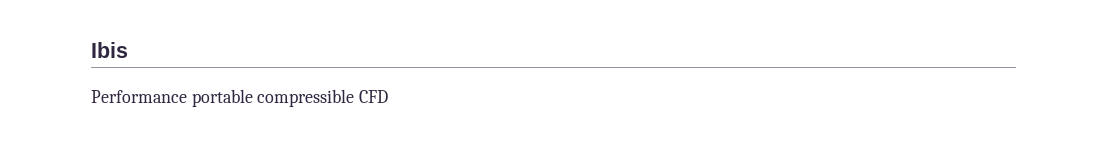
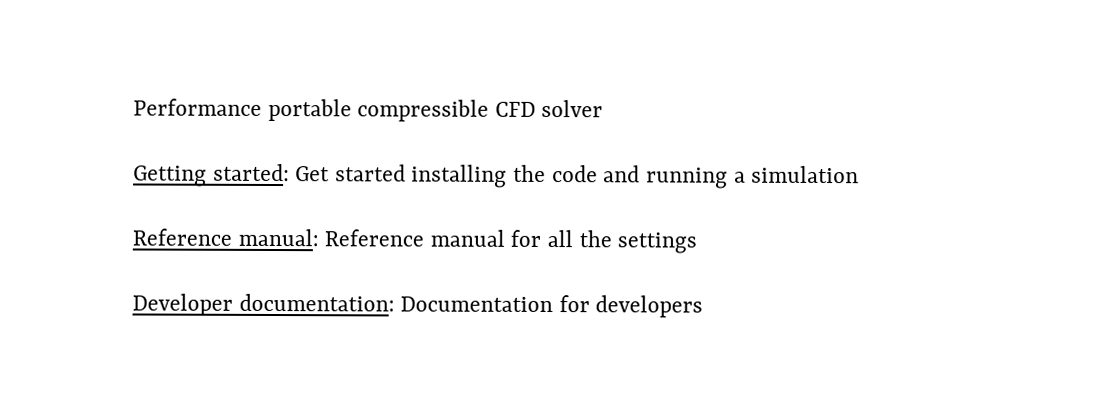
- Ibis
- Performance portable compressible CFD
+ Performance portable compressible CFD solver
+ Getting started: Get started installing the code and running a simulation
+ Reference manual: Reference manual for all the settings
+ Developer documentation: Documentation for developers

